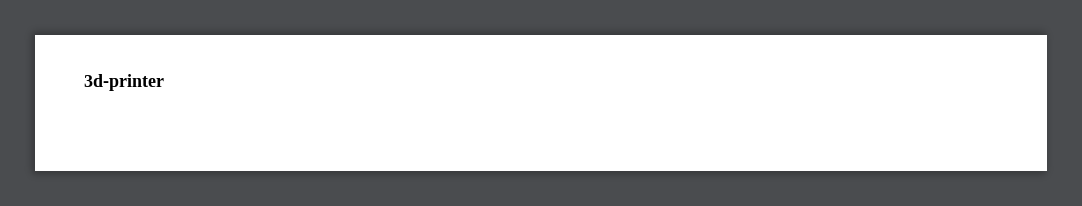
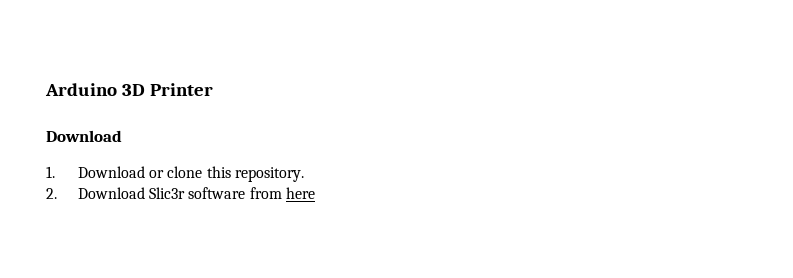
- 3d-printer
+ Arduino 3D Printer
+ Download
+ 1. Download or clone this repository.
+ 2. Download Slic3r software from here

